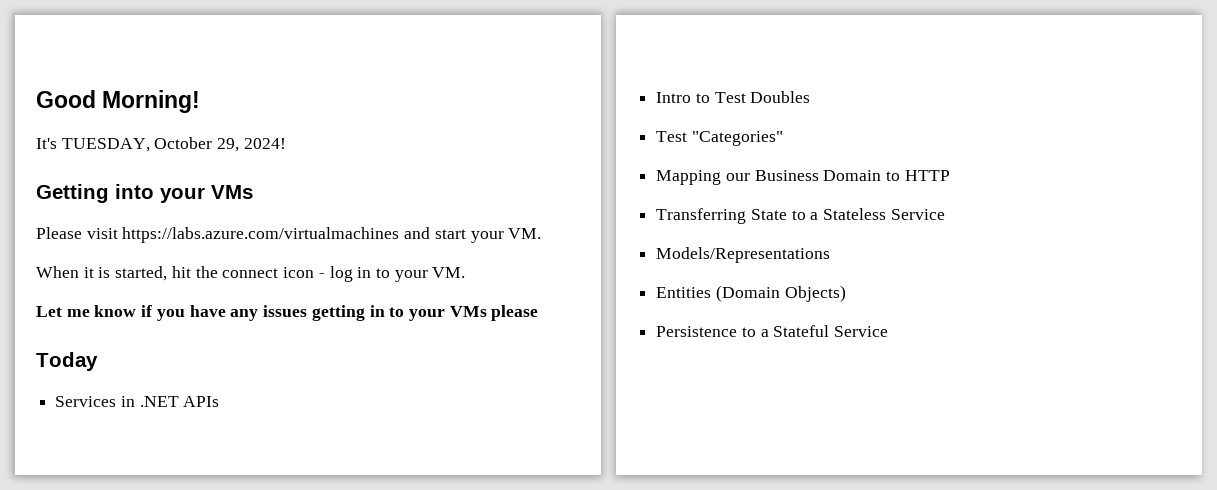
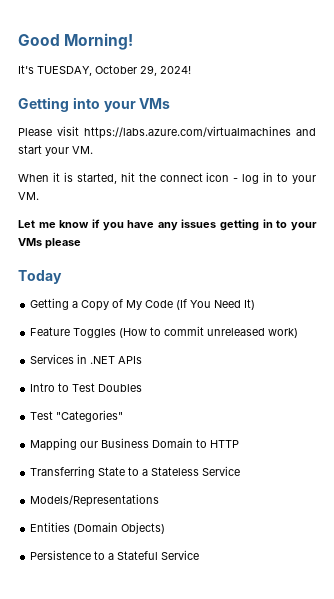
+ Getting a Copy of My Code (If You Need It)
+ Feature Toggles (How to commit unreleased work)

